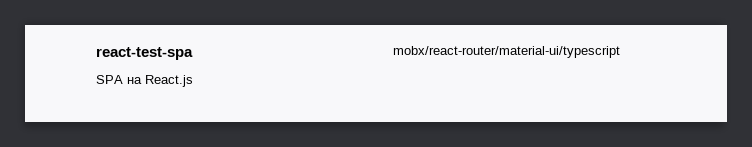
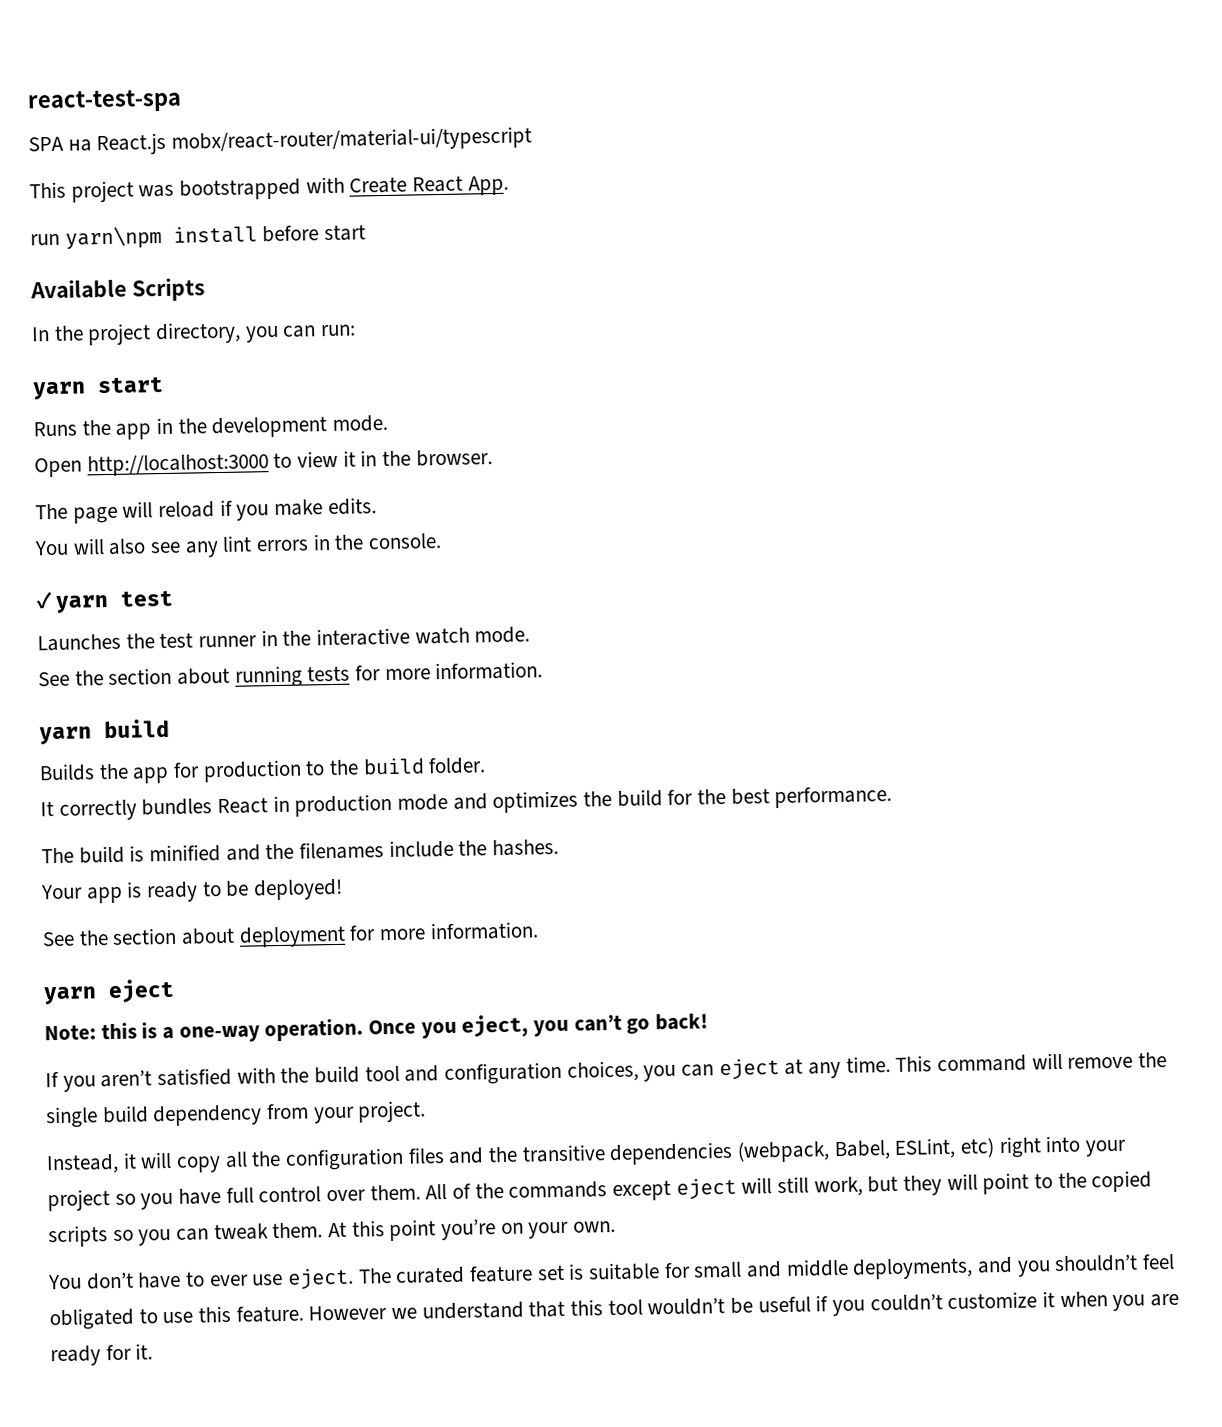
+ This project was bootstrapped with Create React App.
+ run yarn\npm install before start
+ Available Scripts
+ In the project directory, you can run:
+ yarn start
+ Runs the app in the development mode.
+ Open http://localhost:3000 to view it in the browser.
+ The page will reload if you make edits.
+ You will also see any lint errors in the console.
+ ✓ yarn test
+ Launches the test runner in the interactive watch mode.
+ See the section about running tests for more information.
+ yarn build
+ Builds the app for production to the build folder.
+ It correctly bundles React in production mode and optimizes the build for the best performance.
+ The build is minified and the filenames include the hashes.
+ Your app is ready to be deployed!
+ See the section about deployment for more information.
+ yarn eject
+ Note: this is a one-way operation. Once you eject, you can’t go back!
+ If you aren’t satisfied with the build tool and configuration choices, you can eject at any time. This command will remove the single build dependency from your project.
+ Instead, it will copy all the configuration files and the transitive dependencies (webpack, Babel, ESLint, etc) right into your project so you have full control over them. All of the commands except eject will still work, but they will point to the copied scripts so you can tweak them. At this point you’re on your own.
+ You don’t have to ever use eject. The curated feature set is suitable for small and middle deployments, and you shouldn’t feel obligated to use this feature. However we understand that this tool wouldn’t be useful if you couldn’t customize it when you are ready for it.

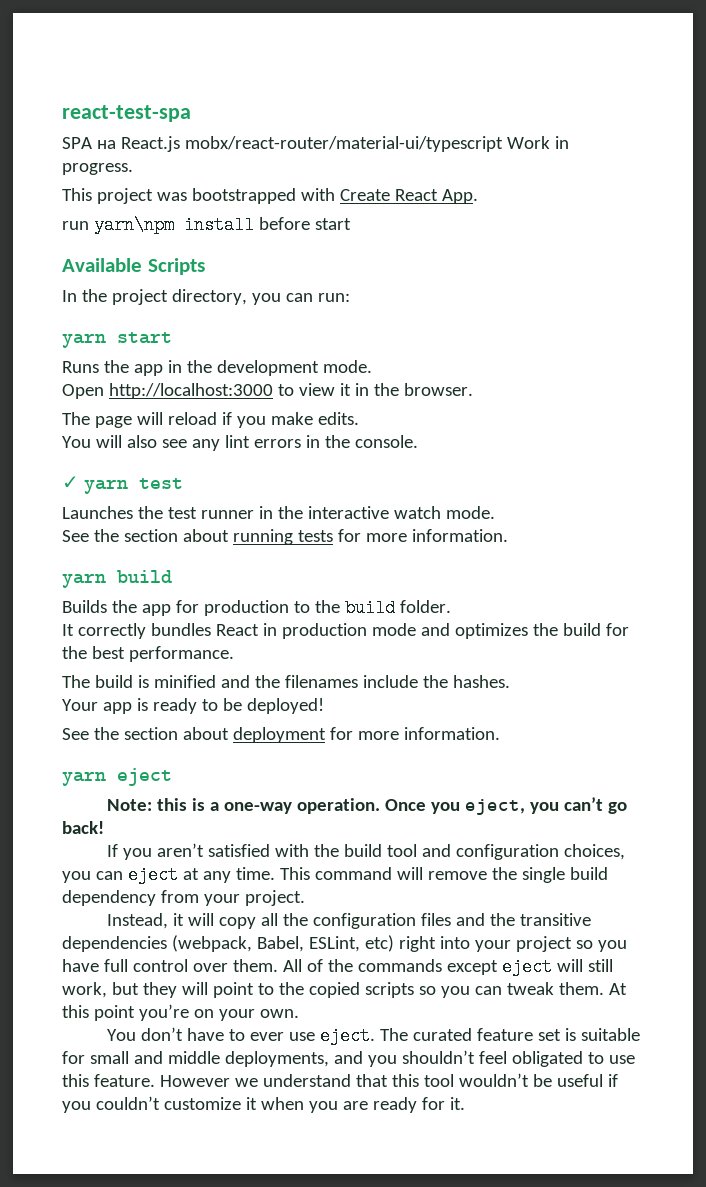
- SPA на React.js mobx/react-router/material-ui/typescript
+ SPA на React.js mobx/react-router/material-ui/typescript Work in progress.

